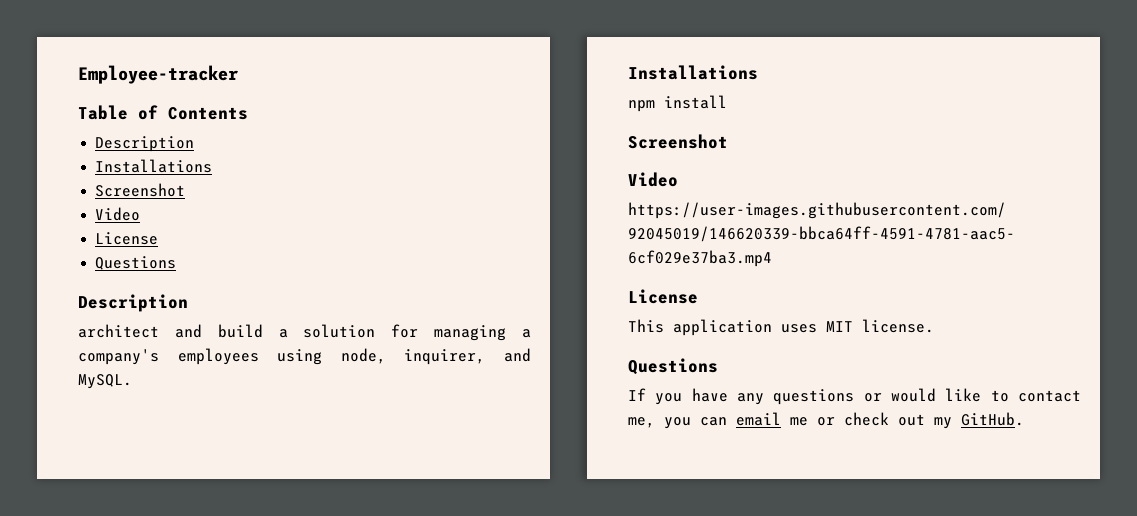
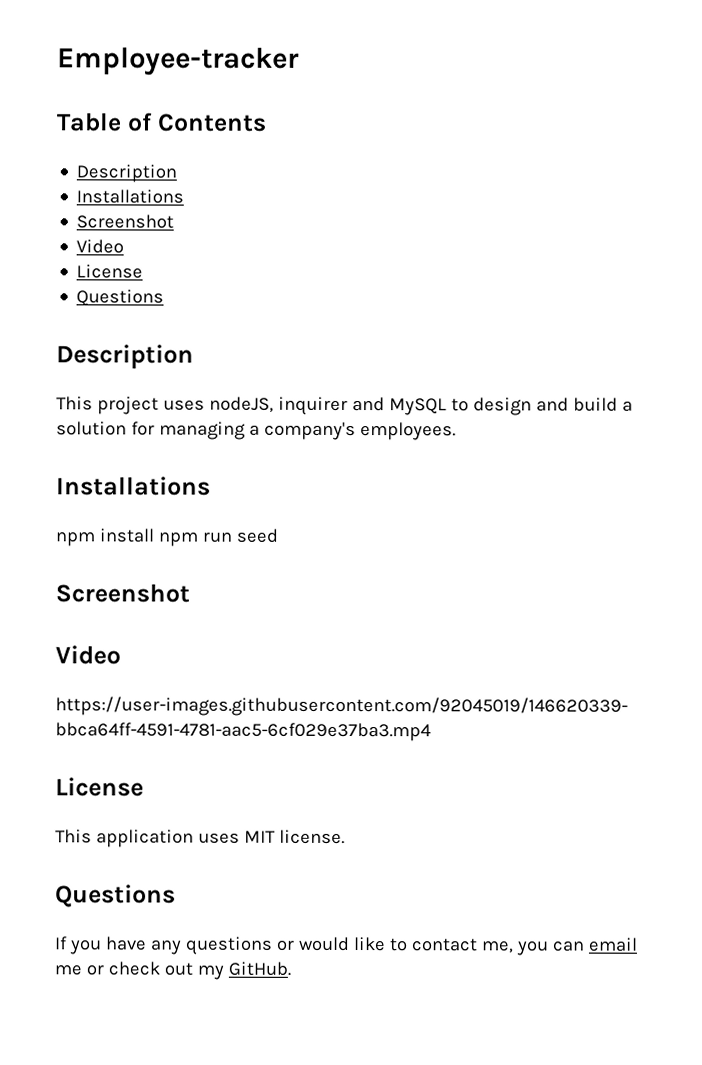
- architect and build a solution for managing a company's employees using node, inquirer, and MySQL.
+ This project uses nodeJS, inquirer and MySQL to design and build a solution for managing a company's employees.
- npm install
+ npm install npm run seed

